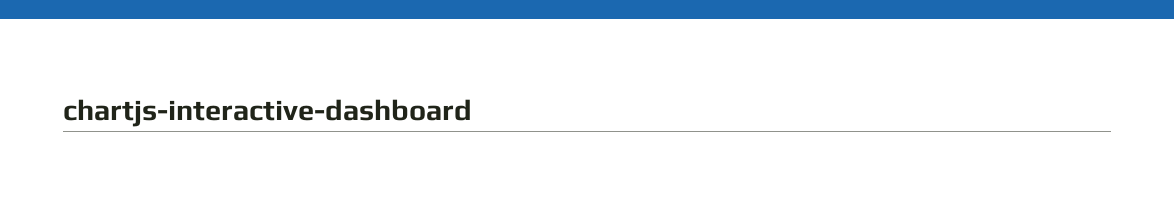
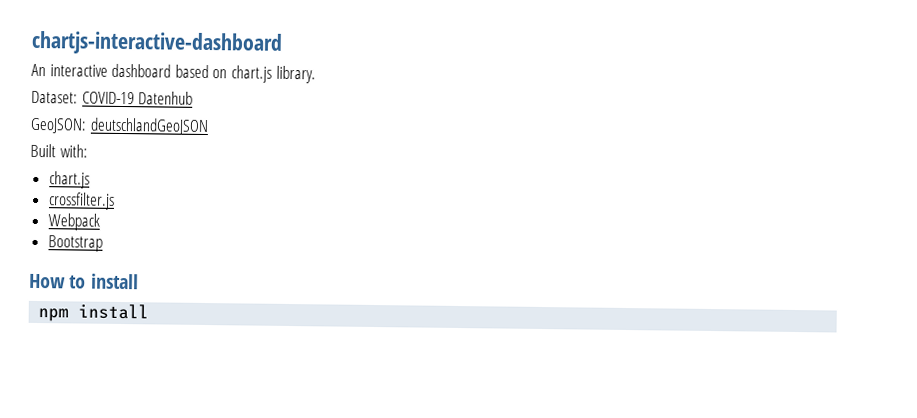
+ An interactive dashboard based on chart.js library.
+ Dataset: COVID-19 Datenhub
+ GeoJSON: deutschlandGeoJSON
+ Built with:
+ chart.js
+ crossfilter.js
+ Webpack
+ Bootstrap
+ How to install
+ npm install

